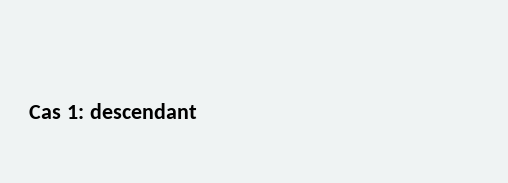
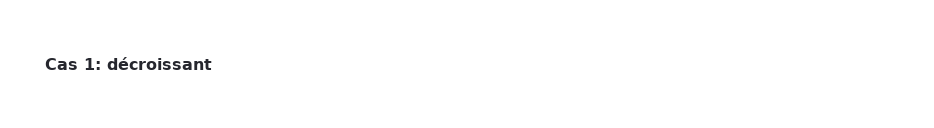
- Cas 1: descendant
+ Cas 1: décroissant

